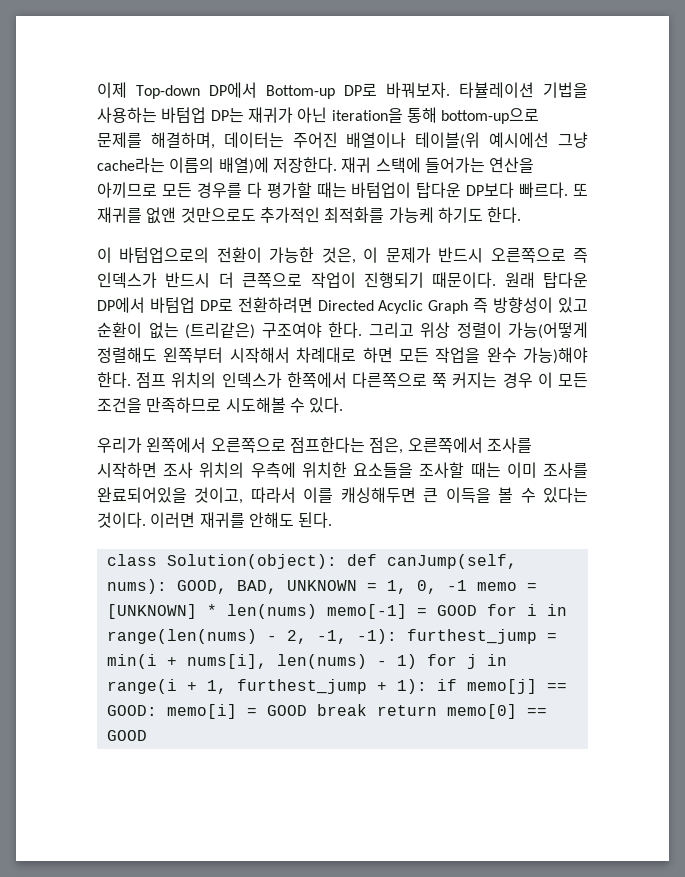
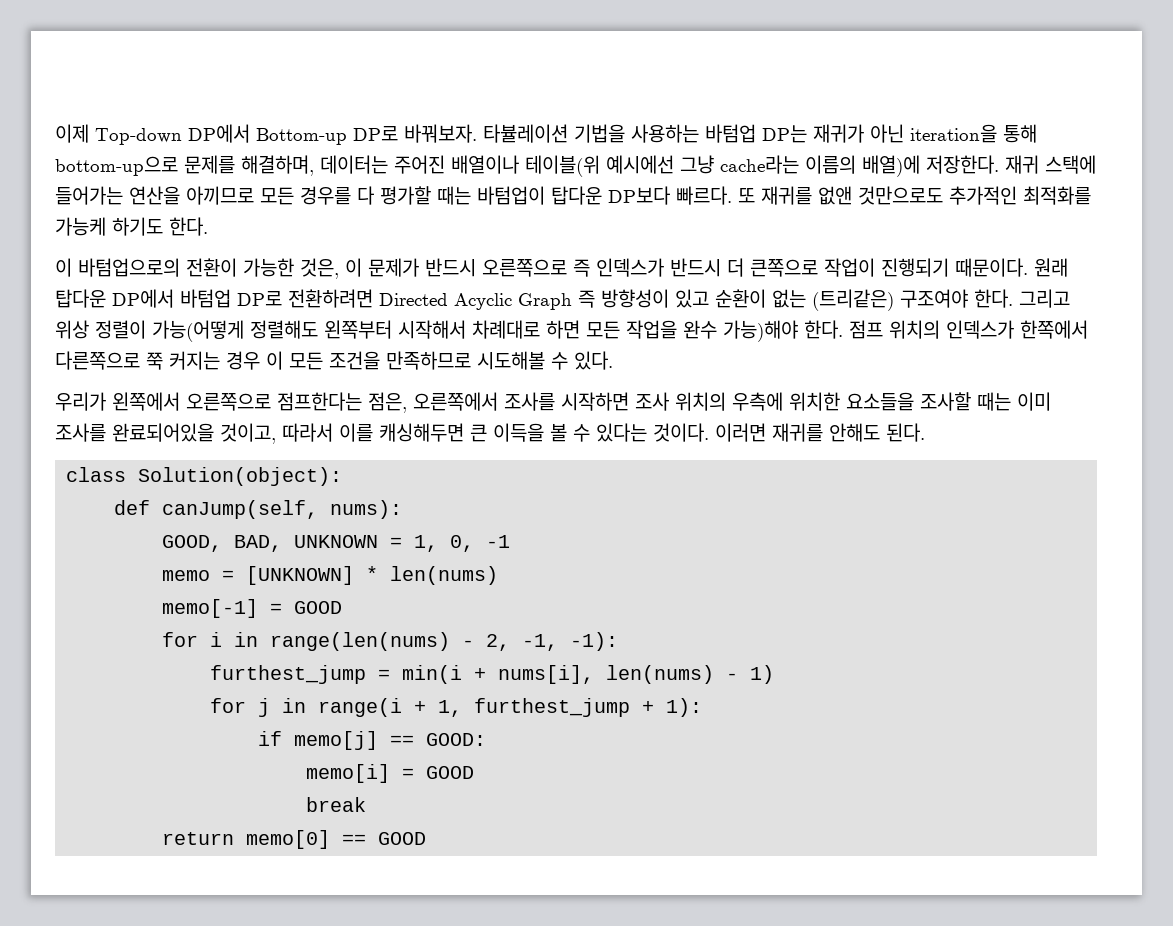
- class Solution(object): def canJump(self, nums): GOOD, BAD, UNKNOWN = 1, 0, -1 memo = [UNKNOWN] * len(nums) memo[-1] = GOOD for i in range(len(nums) - 2, -1, -1): furthest_jump = min(i + nums[i], len(nums) - 1) for j in range(i + 1, furthest_jump + 1): if memo[j] == GOOD: memo[i] = GOOD break return memo[0] == GOOD
+ class Solution(object):
+ def canJump(self, nums):
+ GOOD, BAD, UNKNOWN = 1, 0, -1
+ memo = [UNKNOWN] * len(nums)
+ memo[-1] = GOOD
+ for i in range(len(nums) - 2, -1, -1):
+ furthest_jump = min(i + nums[i], len(nums) - 1)
+ for j in range(i + 1, furthest_jump + 1):
+ if memo[j] == GOOD:
+ memo[i] = GOOD
+ break
+ return memo[0] == GOOD

